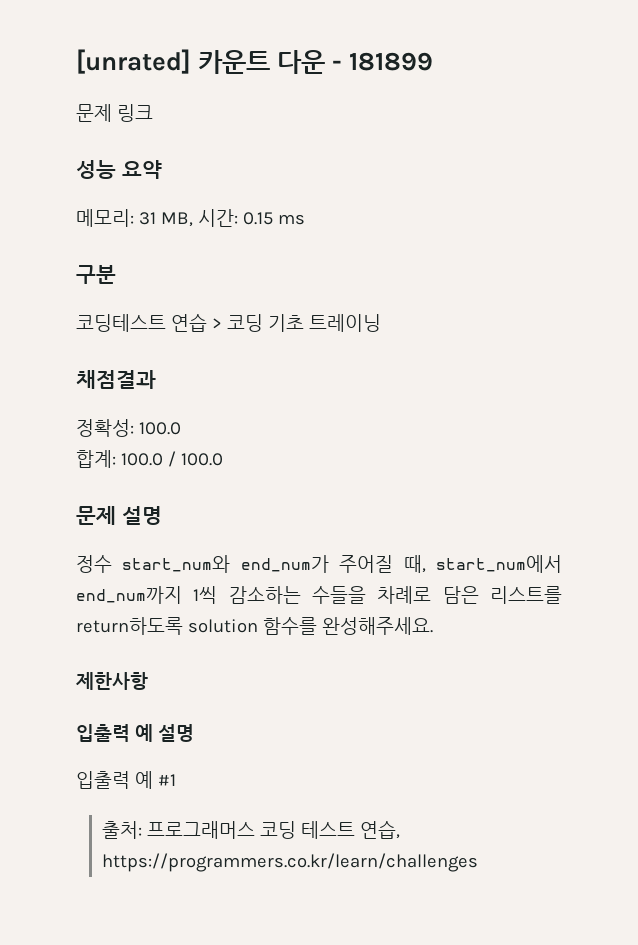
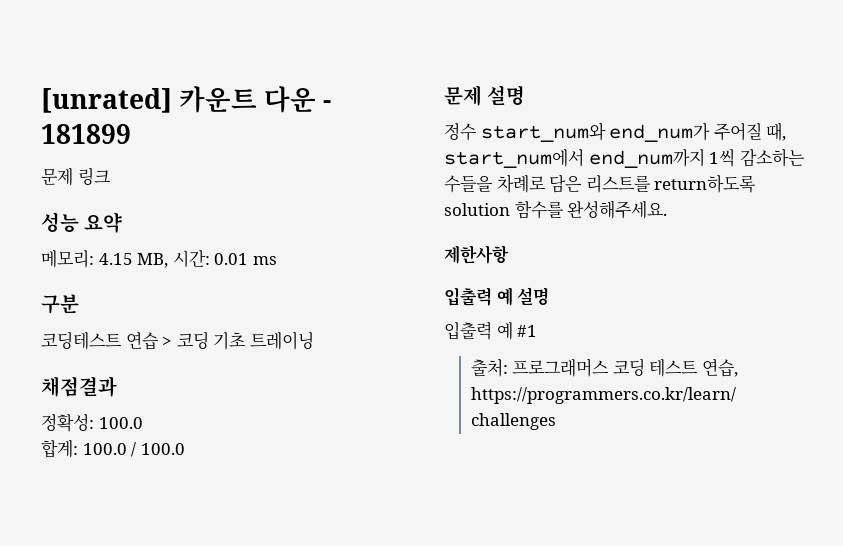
- 메모리: 31 MB, 시간: 0.15 ms
+ 메모리: 4.15 MB, 시간: 0.01 ms

